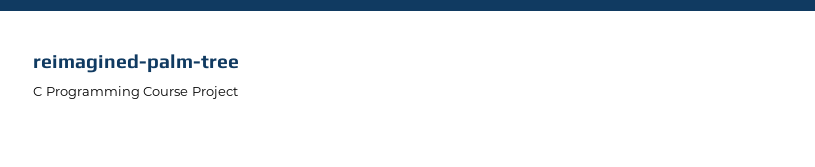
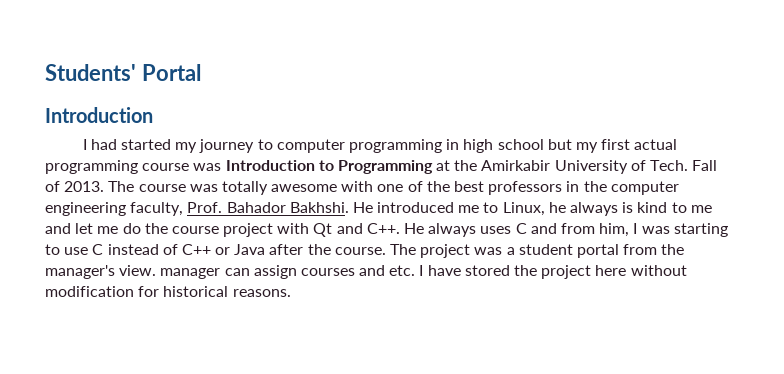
- reimagined-palm-tree
- C Programming Course Project
+ Students' Portal
+ Introduction
+ I had started my journey to computer programming in high school but my first actual programming course was Introduction to Programming at the Amirkabir University of Tech. Fall of 2013. The course was totally awesome with one of the best professors in the computer engineering faculty, Prof. Bahador Bakhshi. He introduced me to Linux, he always is kind to me and let me do the course project with Qt and C++. He always uses C and from him, I was starting to use C instead of C++ or Java after the course. The project was a student portal from the manager's view. manager can assign courses and etc. I have stored the project here without modification for historical reasons.

